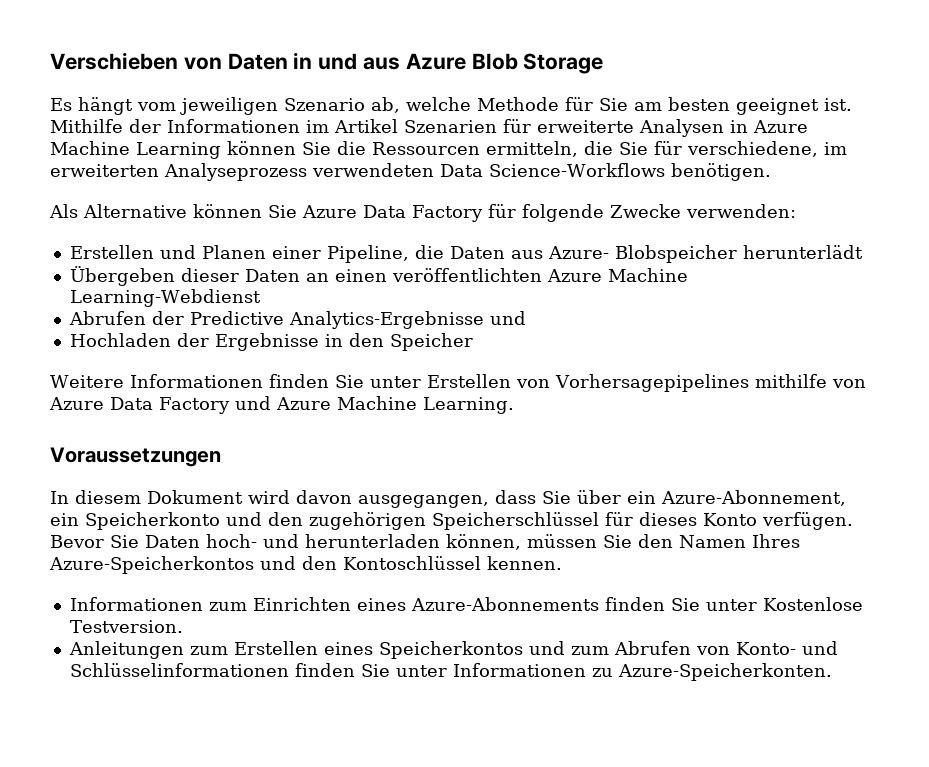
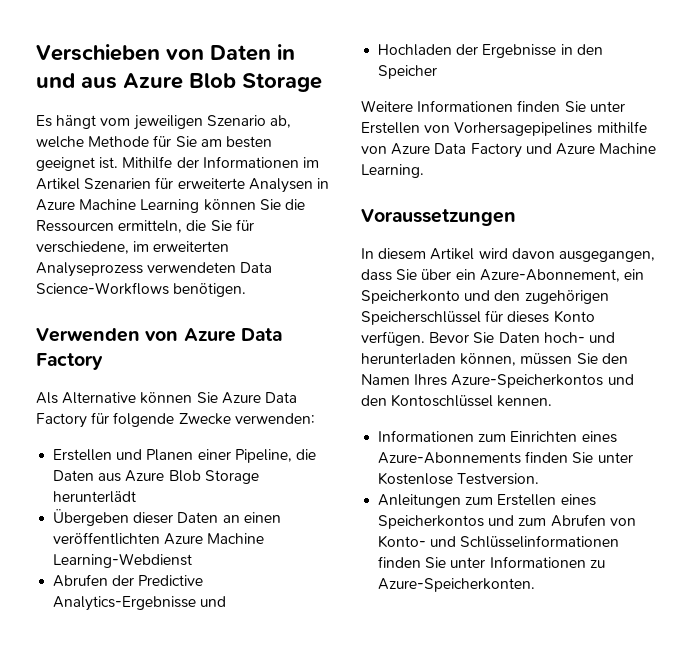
+ Verwenden von Azure Data Factory
- Erstellen und Planen einer Pipeline, die Daten aus Azure- Blobspeicher herunterlädt
+ Erstellen und Planen einer Pipeline, die Daten aus Azure Blob Storage herunterlädt
- In diesem Dokument wird davon ausgegangen, dass Sie über ein Azure-Abonnement, ein Speicherkonto und den zugehörigen Speicherschlüssel für dieses Konto verfügen.
+ In diesem Artikel wird davon ausgegangen, dass Sie über ein Azure-Abonnement, ein Speicherkonto und den zugehörigen Speicherschlüssel für dieses Konto verfügen.

